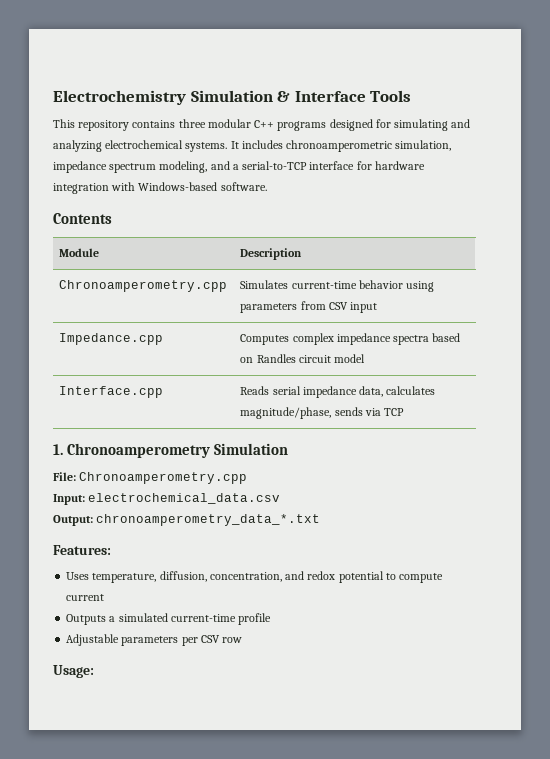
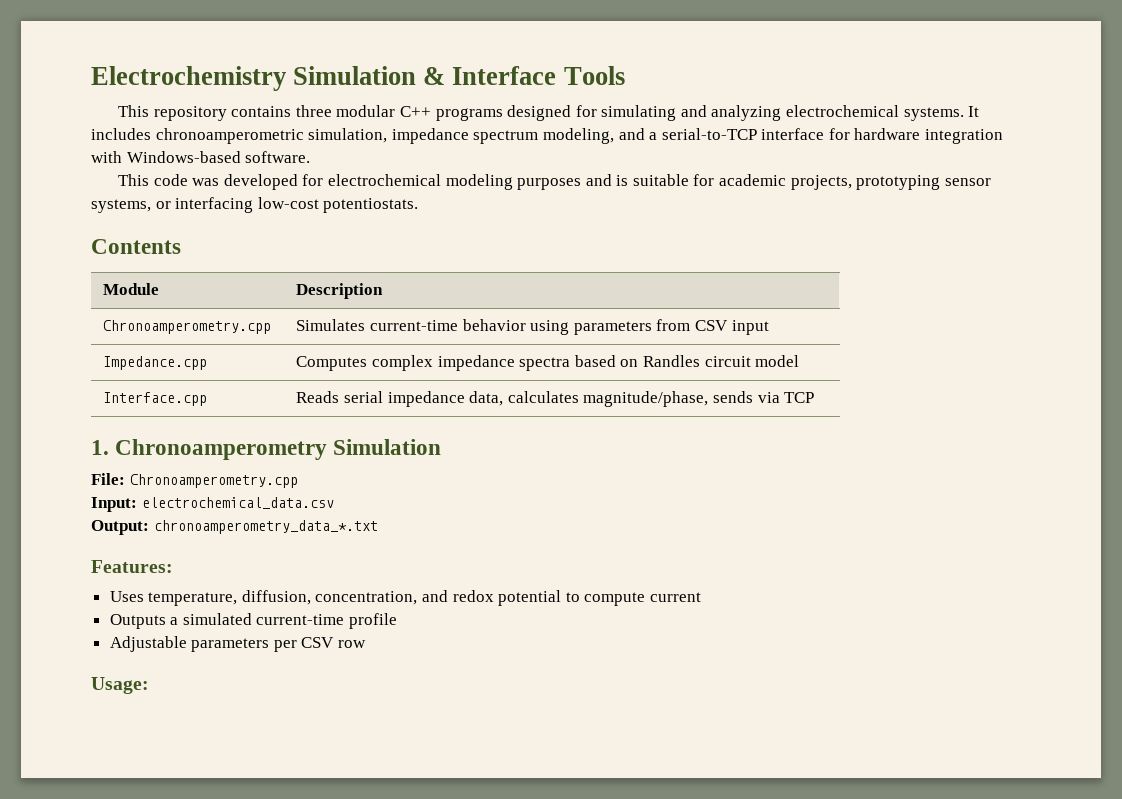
+ This code was developed for electrochemical modeling purposes and is suitable for academic projects, prototyping sensor systems, or interfacing low-cost potentiostats.

